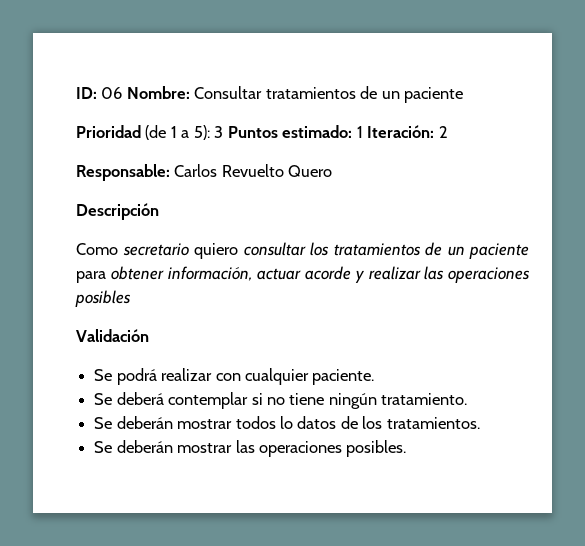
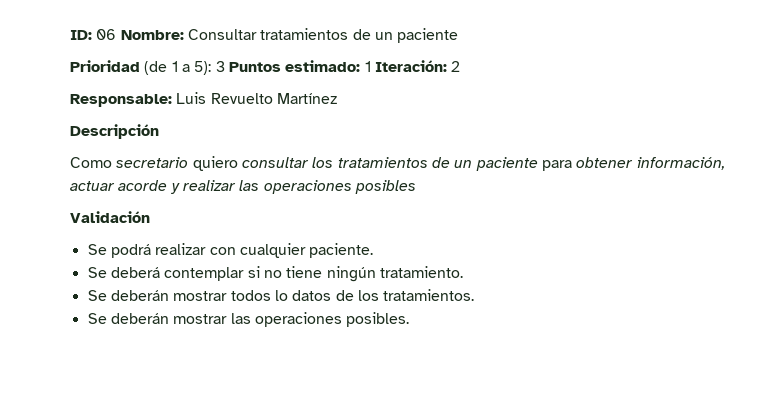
- Responsable: Carlos Revuelto Quero
+ Responsable: Luis Revuelto Martínez

